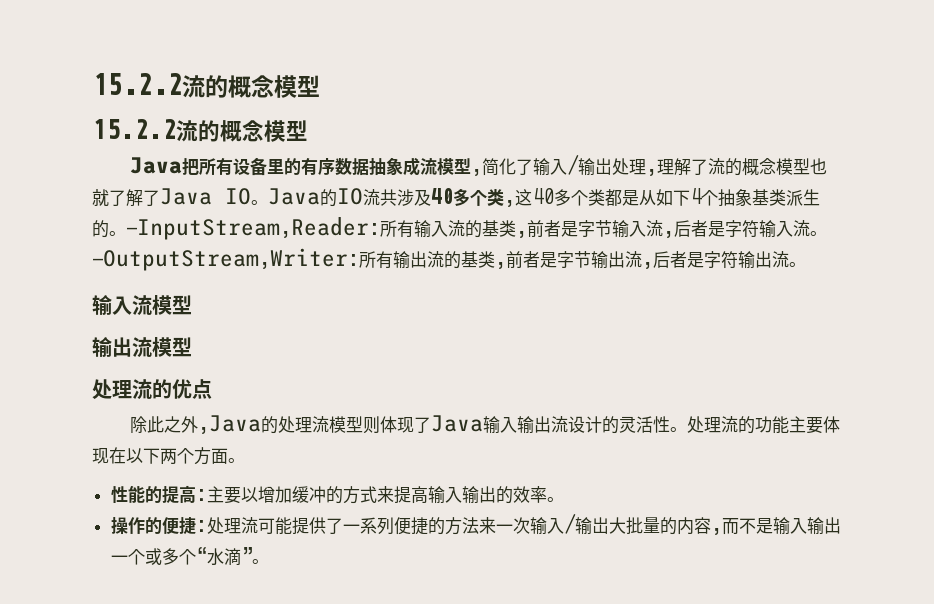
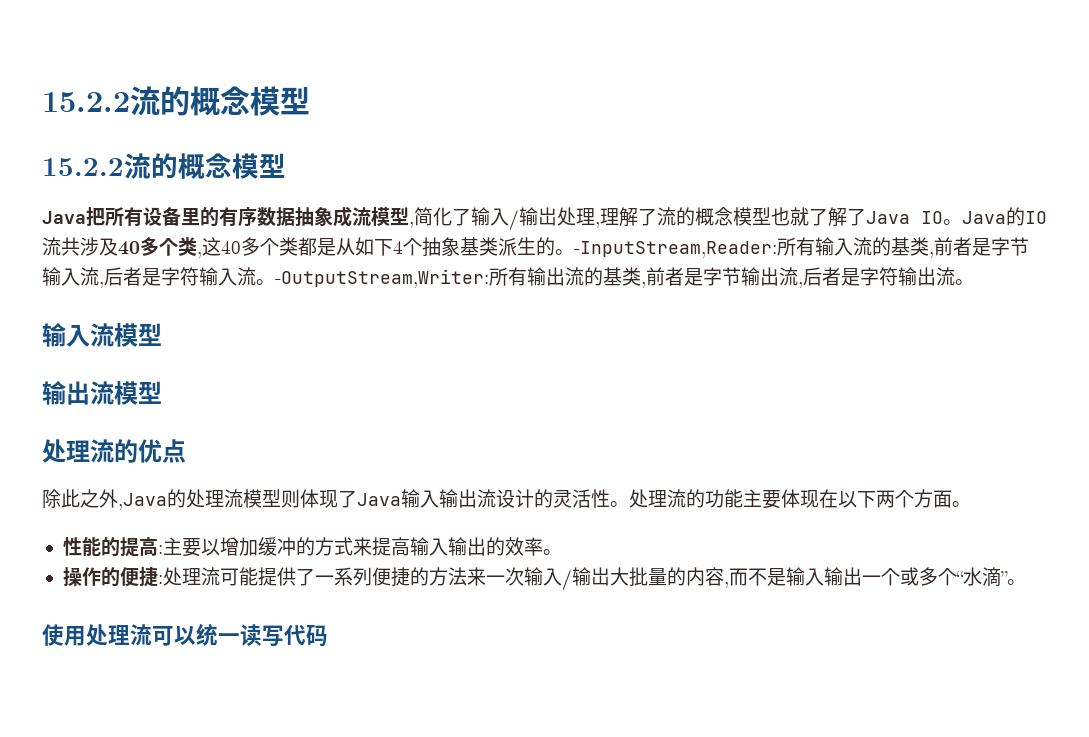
+ 使用处理流可以统一读写代码

